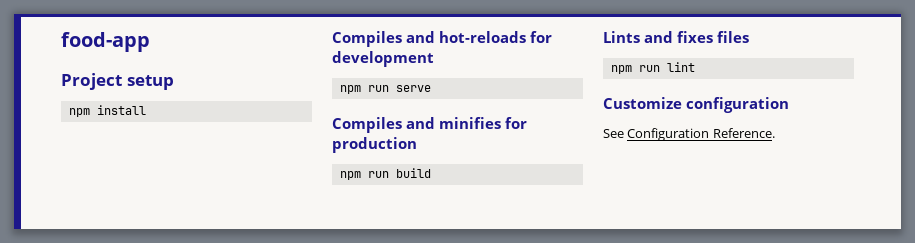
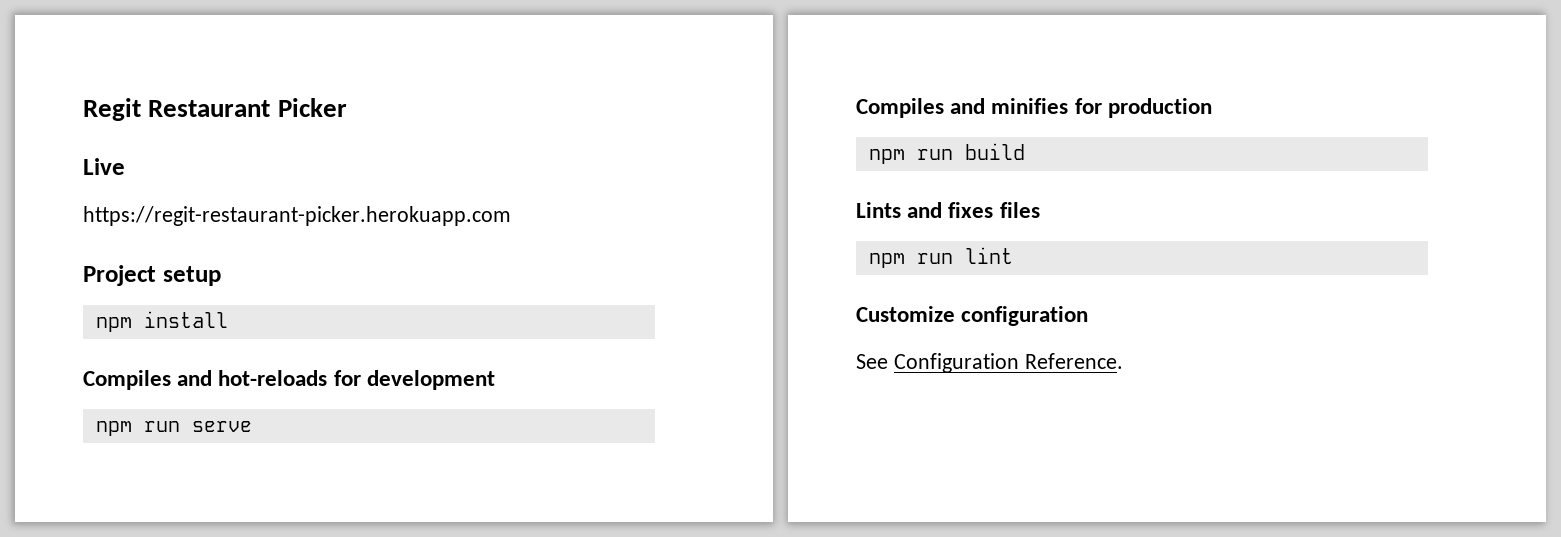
- food-app
+ Regit Restaurant Picker
+ Live
+ https://regit-restaurant-picker.herokuapp.com

